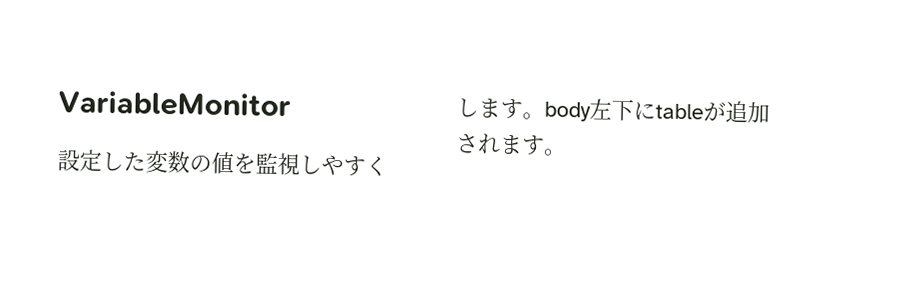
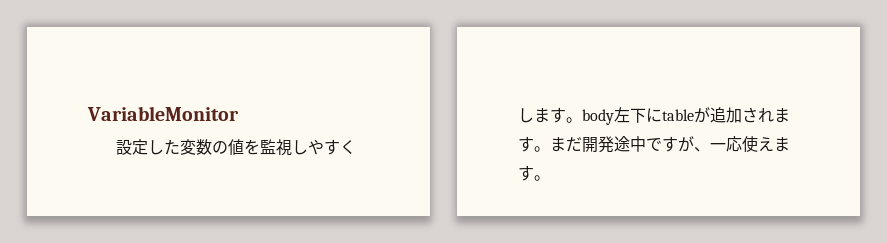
+ まだ開発途中ですが、一応使えます。

